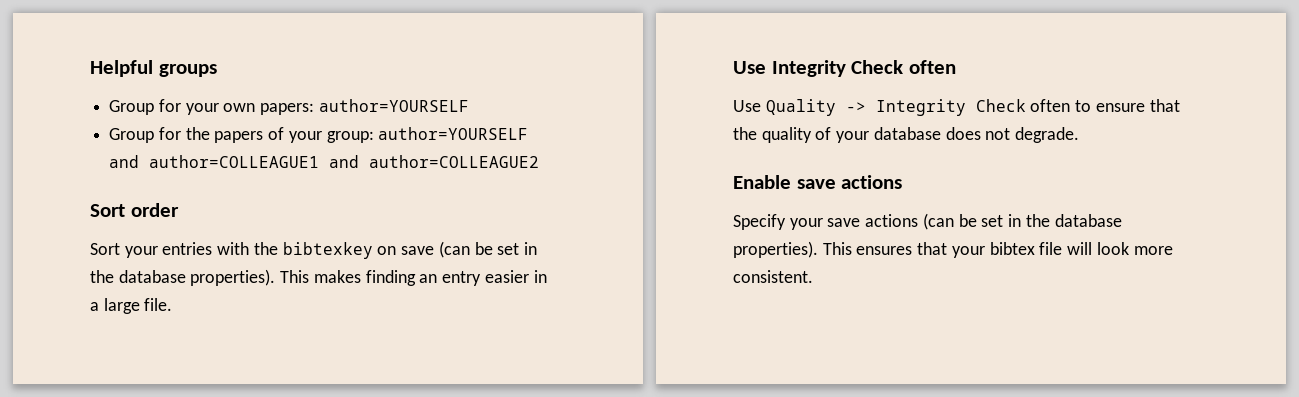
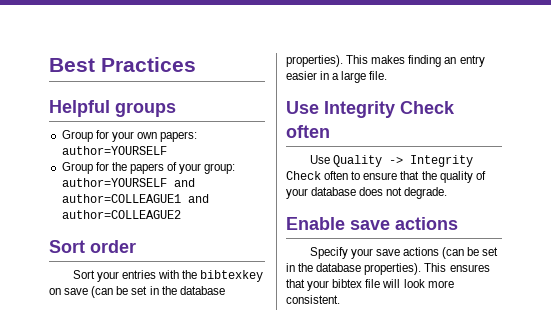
+ Best Practices

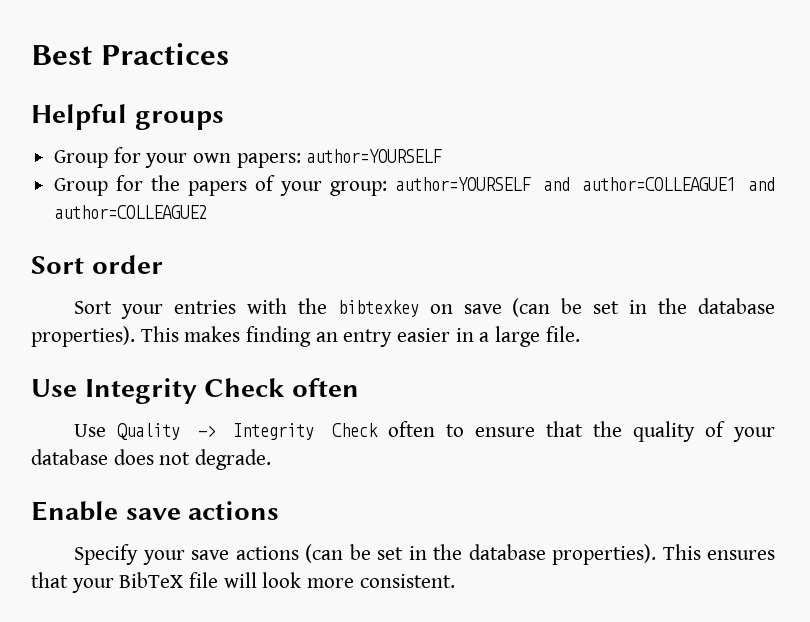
- This ensures that your bibtex file will look more consistent.
+ This ensures that your BibTeX file will look more consistent.

